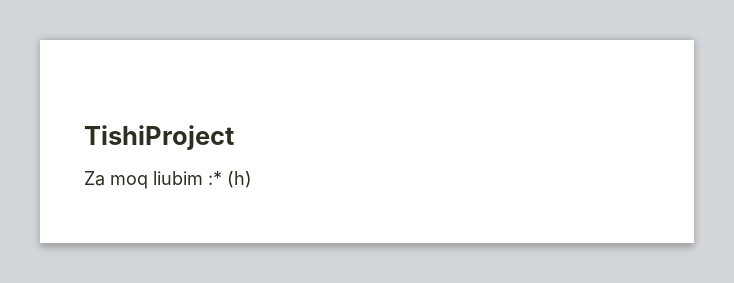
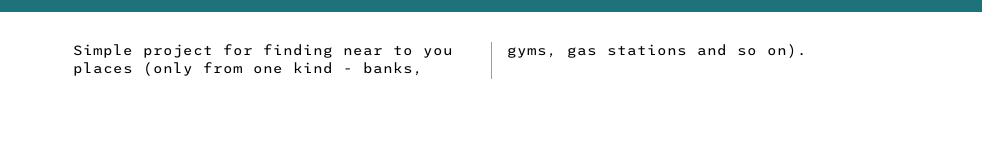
- TishiProject
- Za moq liubim :* (h)
+ Simple project for finding near to you places (only from one kind - banks, gyms, gas stations and so on).

